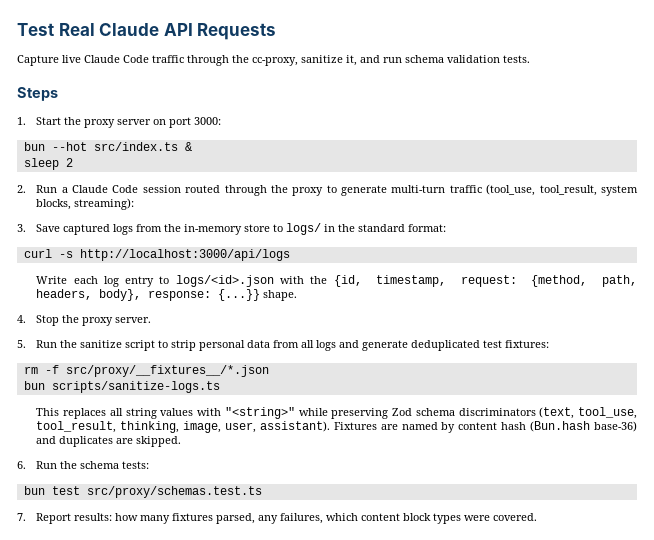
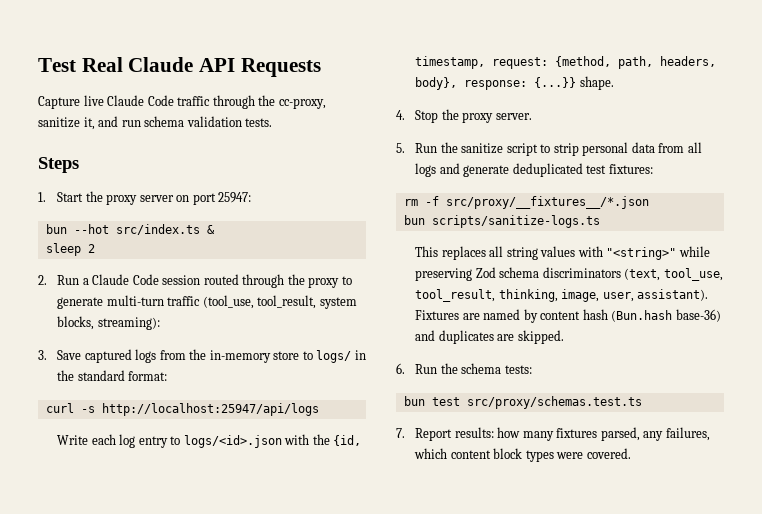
- 1. Start the proxy server on port 3000:
+ 1. Start the proxy server on port 25947:
- curl -s http://localhost:3000/api/logs
+ curl -s http://localhost:25947/api/logs

